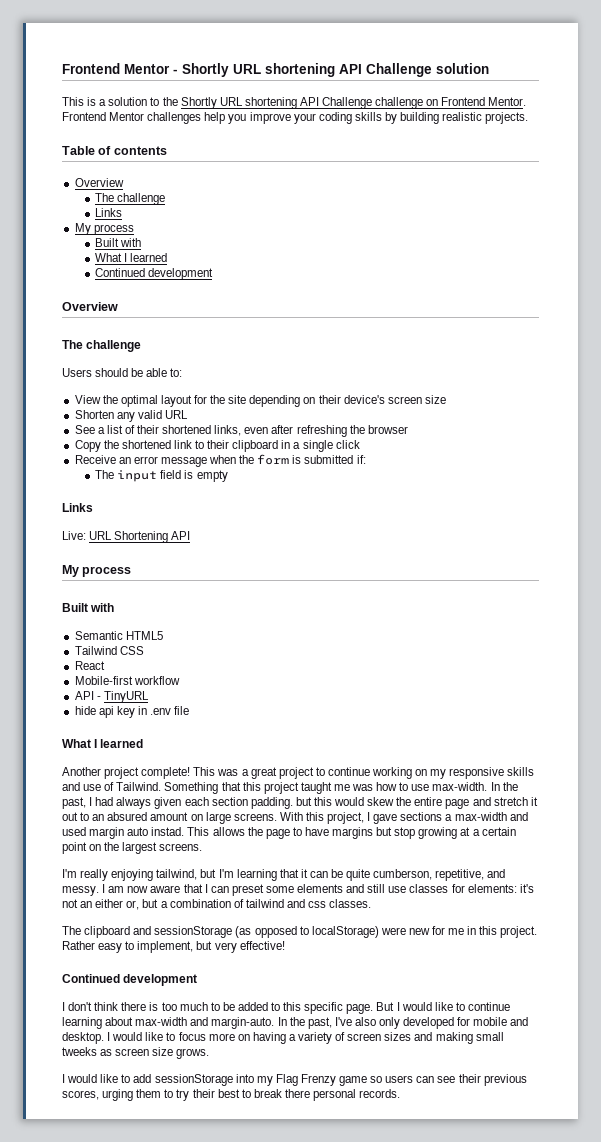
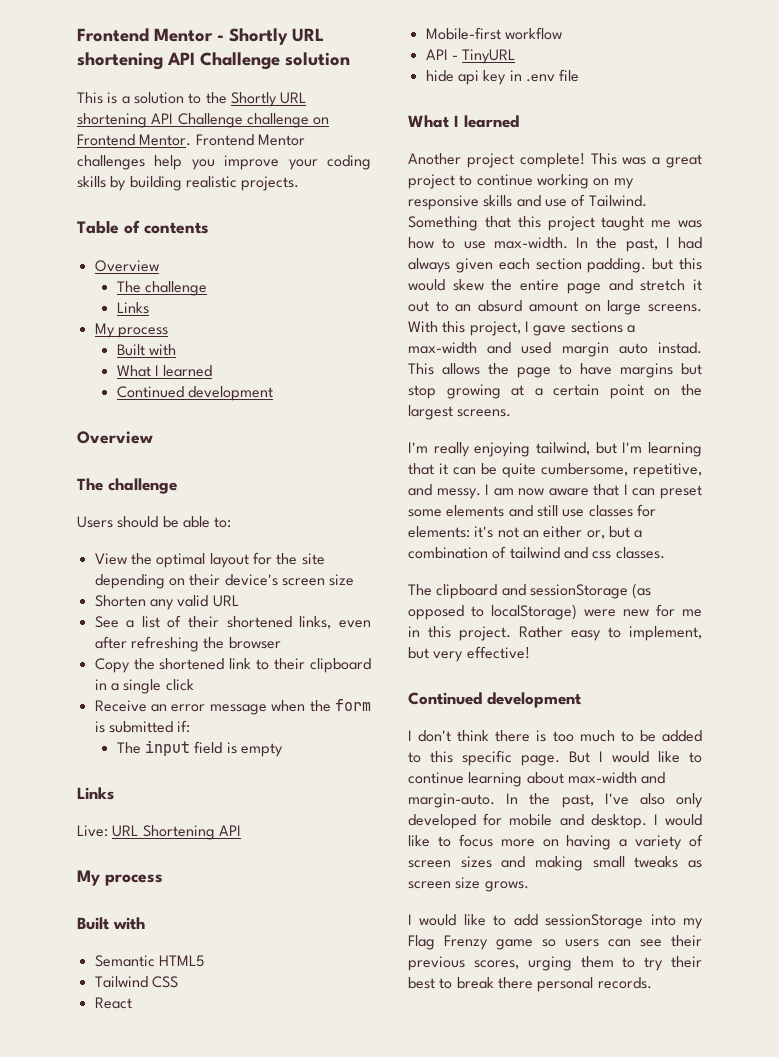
- In the past, I had always given each section padding. but this would skew the entire page and stretch it out to an absured amount on large screens.
+ In the past, I had always given each section padding. but this would skew the entire page and stretch it out to an absurd amount on large screens.
- I'm really enjoying tailwind, but I'm learning that it can be quite cumberson, repetitive, and messy.
+ I'm really enjoying tailwind, but I'm learning that it can be quite cumbersome, repetitive, and messy.
- I would like to focus more on having a variety of screen sizes and making small tweeks as screen size grows.
+ I would like to focus more on having a variety of screen sizes and making small tweaks as screen size grows.

